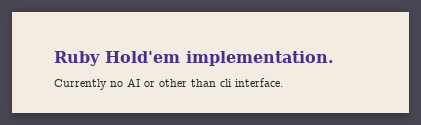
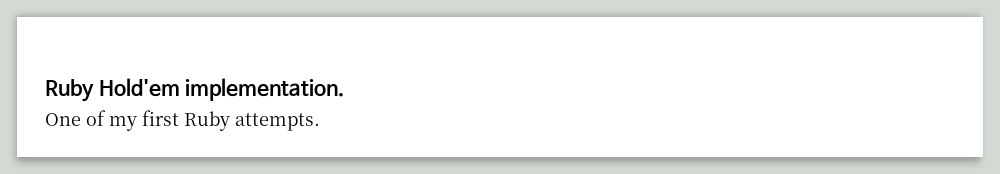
- Currently no AI or other than cli interface.
+ One of my first Ruby attempts.

